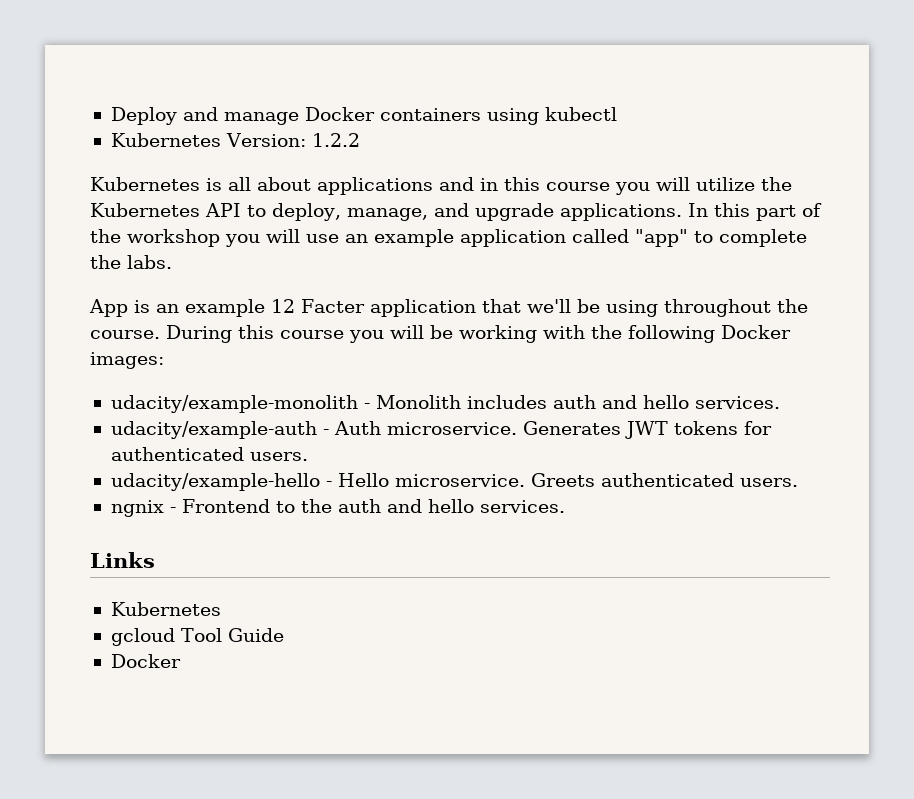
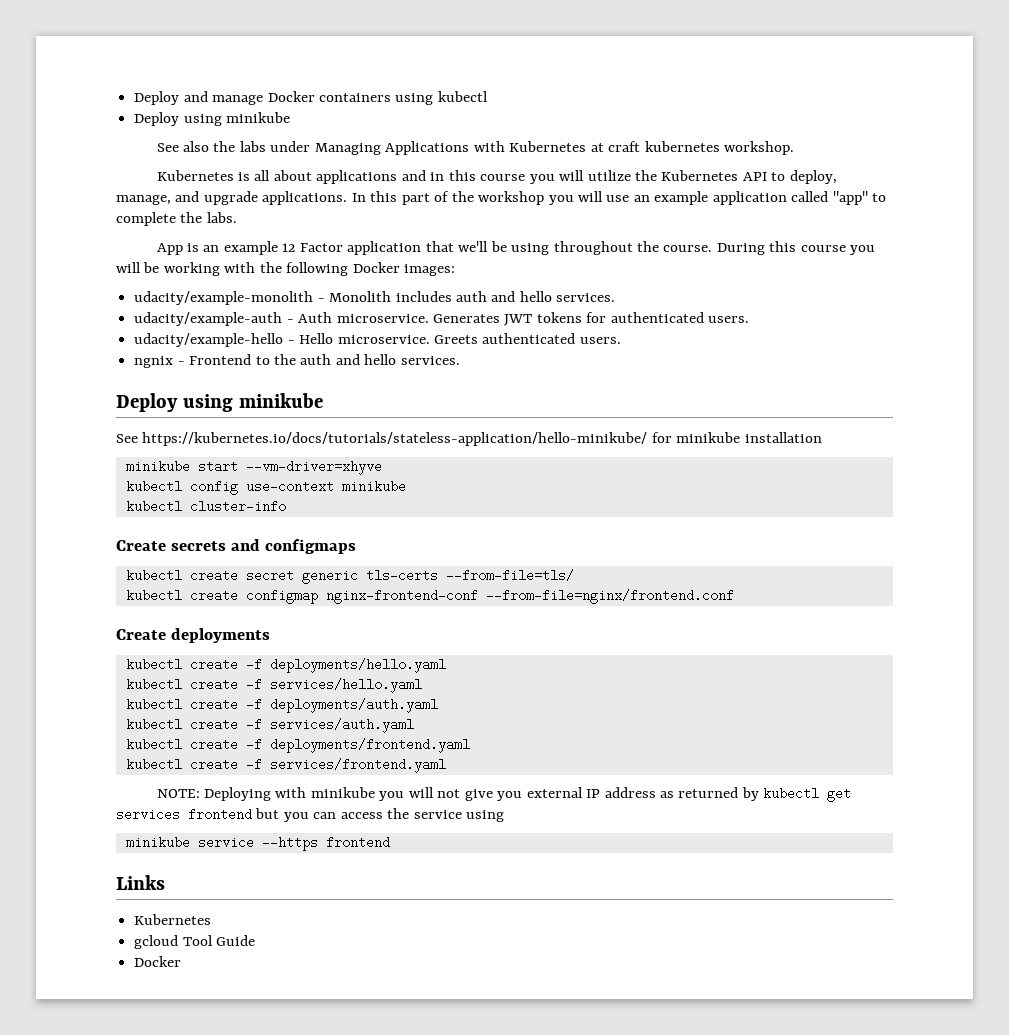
  Deploy and manage Docker containers using kubectl
- Kubernetes Version: 1.2.2
+ Deploy using minikube
+ See also the labs under Managing Applications with Kubernetes at craft kubernetes workshop.
- App is an example 12 Facter application that we'll be using throughout the course.
+ App is an example 12 Factor application that we'll be using throughout the course.
  ngnix - Frontend to the auth and hello services.
+ Deploy using minikube
+ See https://kubernetes.io/docs/tutorials/stateless-application/hello-minikube/ for minikube installation
+ minikube start --vm-driver=xhyve
+ kubectl config use-context minikube
+ kubectl cluster-info
+ Create secrets and configmaps
+ kubectl create secret generic tls-certs --from-file=tls/
+ kubectl create configmap nginx-frontend-conf --from-file=nginx/frontend.conf
+ Create deployments
+ kubectl create -f deployments/hello.yaml
+ kubectl create -f services/hello.yaml
+ kubectl create -f deployments/auth.yaml
+ kubectl create -f services/auth.yaml
+ kubectl create -f deployments/frontend.yaml
+ kubectl create -f services/frontend.yaml
+ NOTE: Deploying with minikube you will not give you external IP address as returned by kubectl get services frontend but you can access the service using
+ minikube service --https frontend

